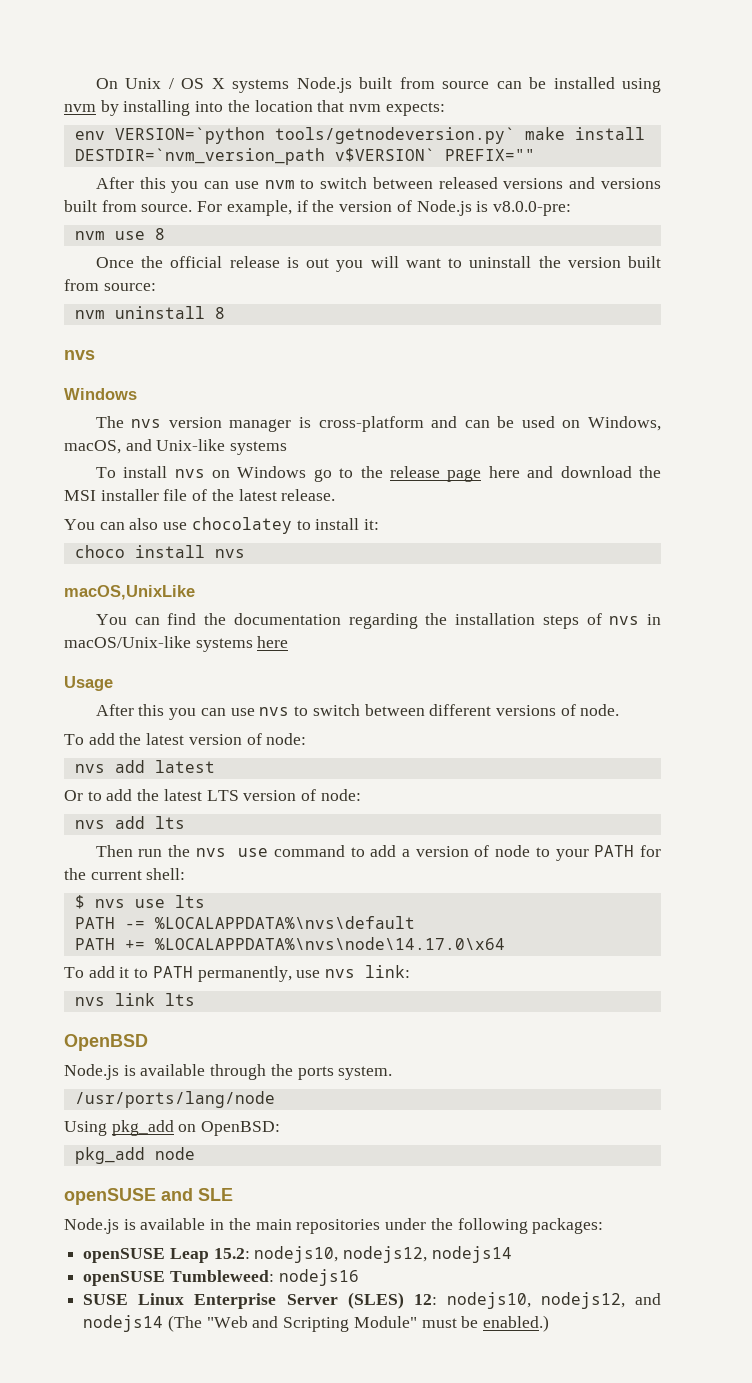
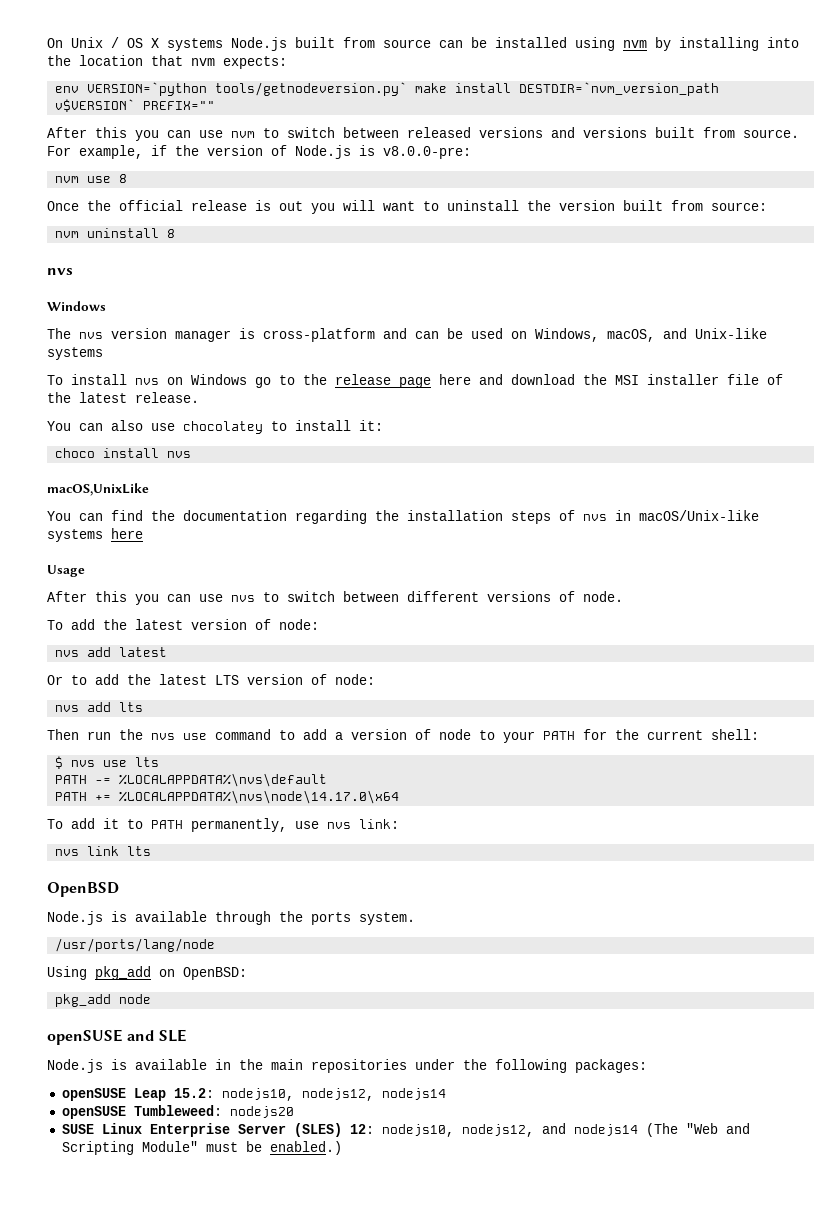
- openSUSE Tumbleweed: nodejs16
+ openSUSE Tumbleweed: nodejs20

